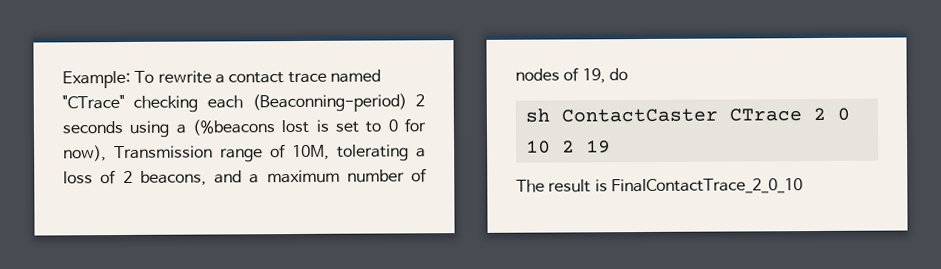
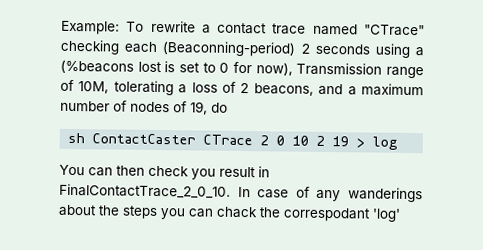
- sh ContactCaster CTrace 2 0 10 2 19
- The result is FinalContactTrace_2_0_10
+ sh ContactCaster CTrace 2 0 10 2 19 > log
+ You can then check you result in FinalContactTrace_2_0_10. In case of any wanderings about the steps you can chack the correspodant 'log'

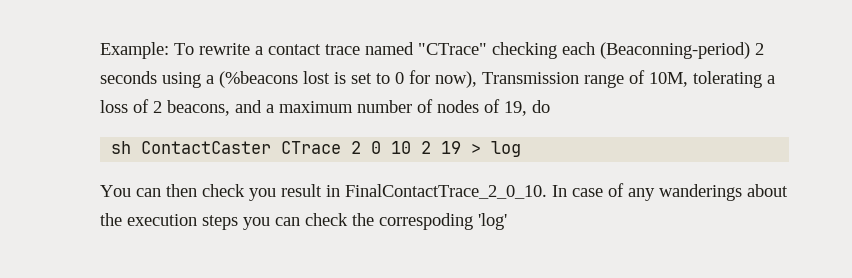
- In case of any wanderings about the steps you can chack the correspodant 'log'
+ In case of any wanderings about the execution steps you can check the correspoding 'log'

